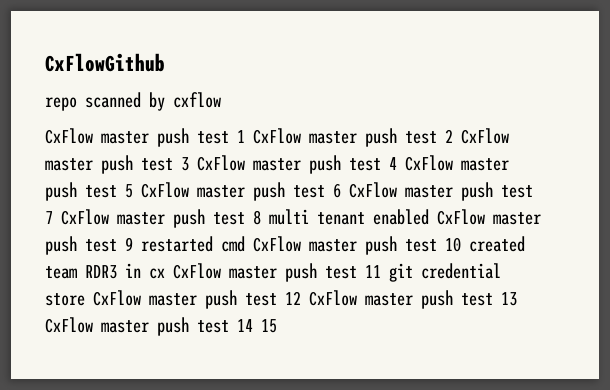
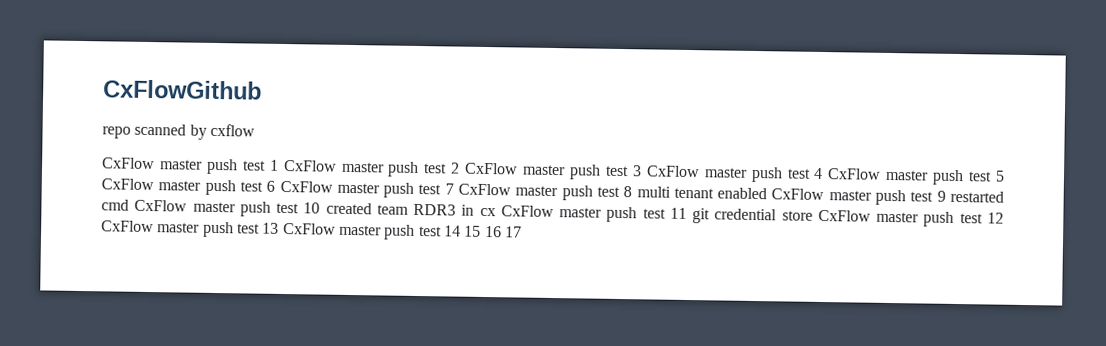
- CxFlow master push test 1 CxFlow master push test 2 CxFlow master push test 3 CxFlow master push test 4 CxFlow master push test 5 CxFlow master push test 6 CxFlow master push test 7 CxFlow master push test 8 multi tenant enabled CxFlow master push test 9 restarted cmd CxFlow master push test 10 created team RDR3 in cx CxFlow master push test 11 git credential store CxFlow master push test 12 CxFlow master push test 13 CxFlow master push test 14 15
+ CxFlow master push test 1 CxFlow master push test 2 CxFlow master push test 3 CxFlow master push test 4 CxFlow master push test 5 CxFlow master push test 6 CxFlow master push test 7 CxFlow master push test 8 multi tenant enabled CxFlow master push test 9 restarted cmd CxFlow master push test 10 created team RDR3 in cx CxFlow master push test 11 git credential store CxFlow master push test 12 CxFlow master push test 13 CxFlow master push test 14 15 16 17

